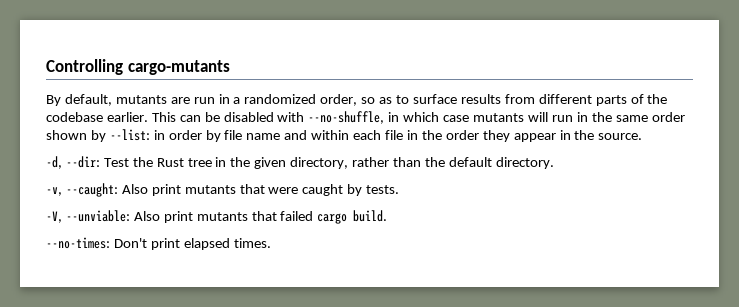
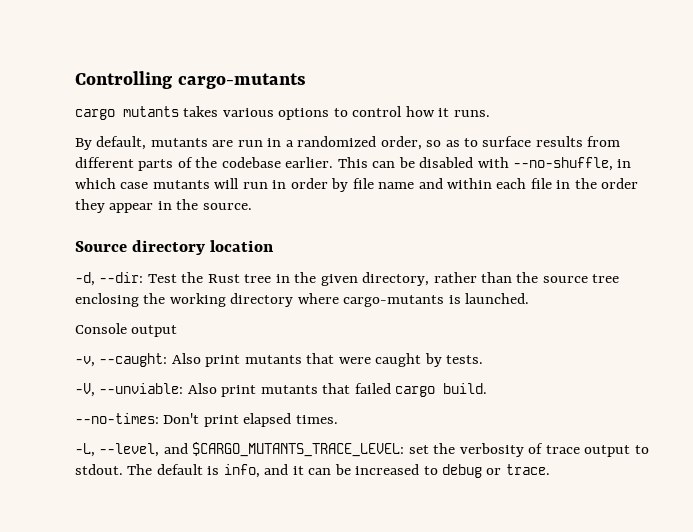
+ cargo mutants takes various options to control how it runs.
- This can be disabled with --no-shuffle, in which case mutants will run in the same order shown by --list: in order by file name and within each file in the order they appear in the source.
+ This can be disabled with --no-shuffle, in which case mutants will run in order by file name and within each file in the order they appear in the source.
+ Source directory location
- -d, --dir: Test the Rust tree in the given directory, rather than the default directory.
+ -d, --dir: Test the Rust tree in the given directory, rather than the source tree enclosing the working directory where cargo-mutants is launched.
+ Console output
+ -L, --level, and $CARGO_MUTANTS_TRACE_LEVEL: set the verbosity of trace output to stdout. The default is info, and it can be increased to debug or trace.

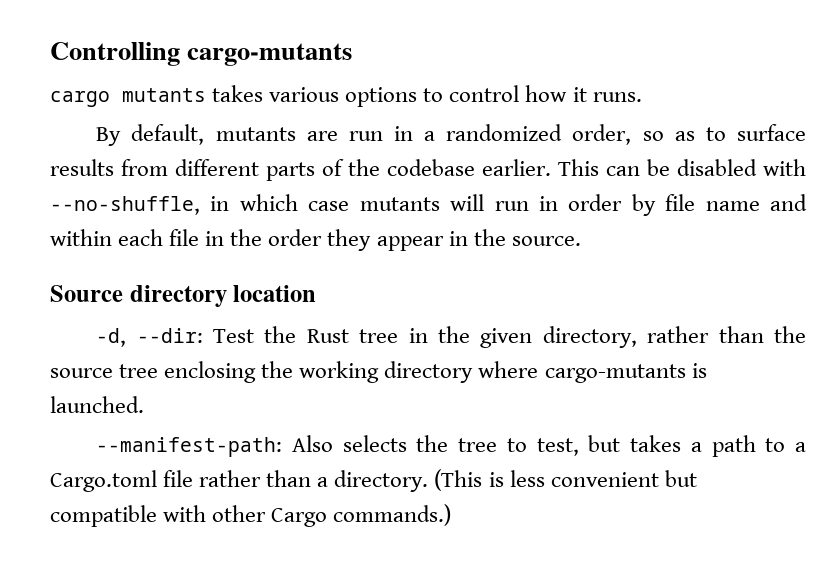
- Console output
- -v, --caught: Also print mutants that were caught by tests.
- -V, --unviable: Also print mutants that failed cargo build.
- --no-times: Don't print elapsed times.
- -L, --level, and $CARGO_MUTANTS_TRACE_LEVEL: set the verbosity of trace output to stdout. The default is info, and it can be increased to debug or trace.
+ --manifest-path: Also selects the tree to test, but takes a path to a Cargo.toml file rather than a directory. (This is less convenient but compatible with other Cargo commands.)

